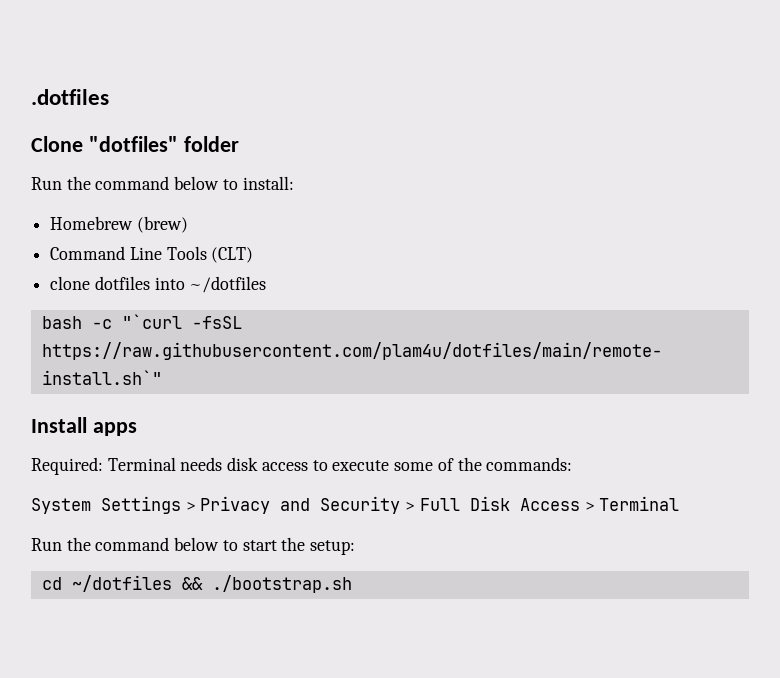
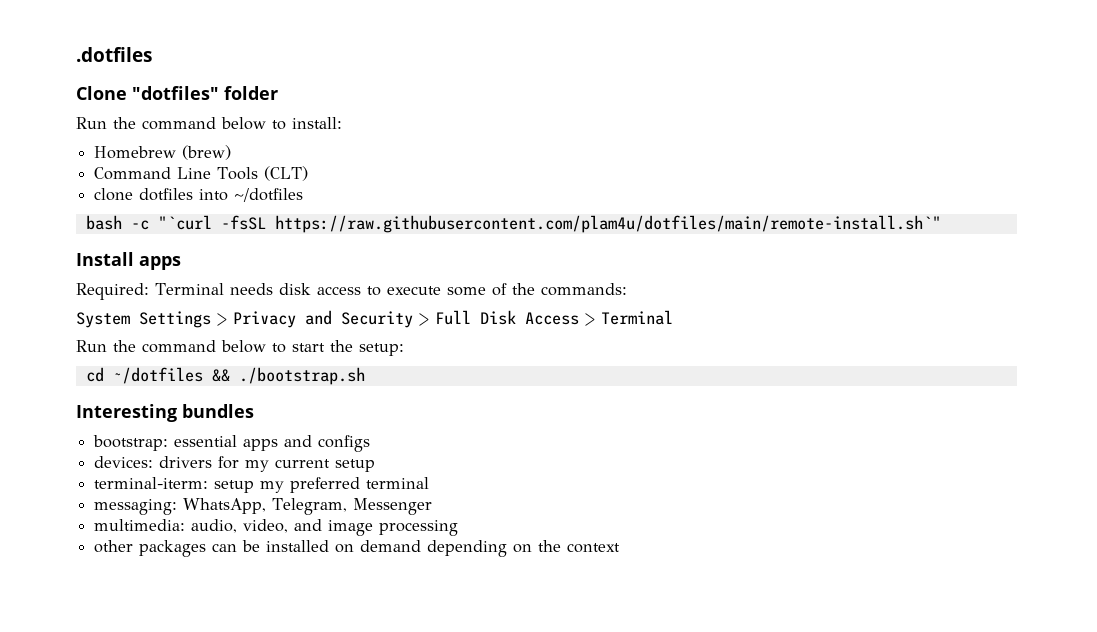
+ Interesting bundles
+ bootstrap: essential apps and configs
+ devices: drivers for my current setup
+ terminal-iterm: setup my preferred terminal
+ messaging: WhatsApp, Telegram, Messenger
+ multimedia: audio, video, and image processing
+ other packages can be installed on demand depending on the context

